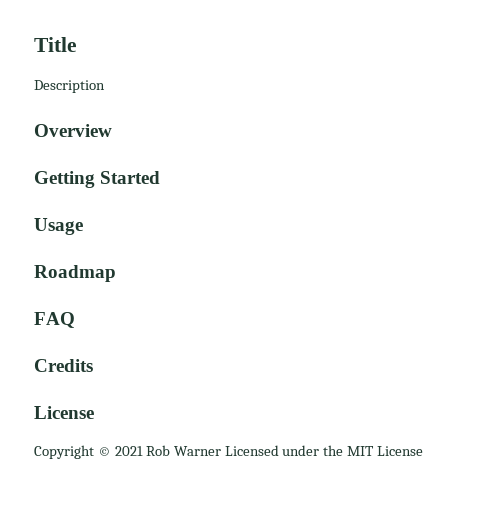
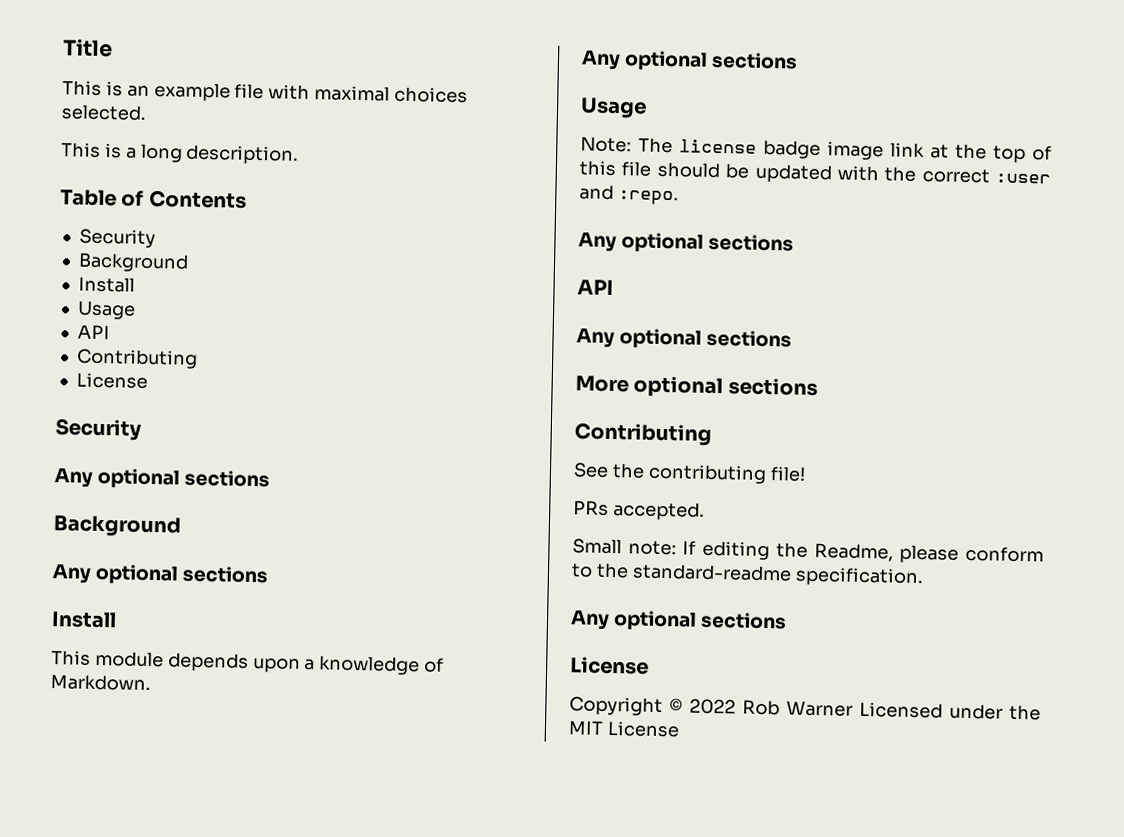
- Description
- Overview
- Getting Started
+ This is an example file with maximal choices selected.
+ This is a long description.
+ Table of Contents
+ Security
+ Background
+ Install
  Usage
- Roadmap
- FAQ
- Credits
+ API
+ Contributing
+ License
+ Security
+ Any optional sections
+ Background
+ Any optional sections
+ Install
+ This module depends upon a knowledge of Markdown.
+ Any optional sections
+ Usage
+ Note: The license badge image link at the top of this file should be updated with the correct :user and :repo.
+ Any optional sections
+ API
+ Any optional sections
+ More optional sections
+ Contributing
+ See the contributing file!
+ PRs accepted.
+ Small note: If editing the Readme, please conform to the standard-readme specification.
+ Any optional sections
- Copyright © 2021 Rob Warner Licensed under the MIT License
+ Copyright © 2022 Rob Warner Licensed under the MIT License

